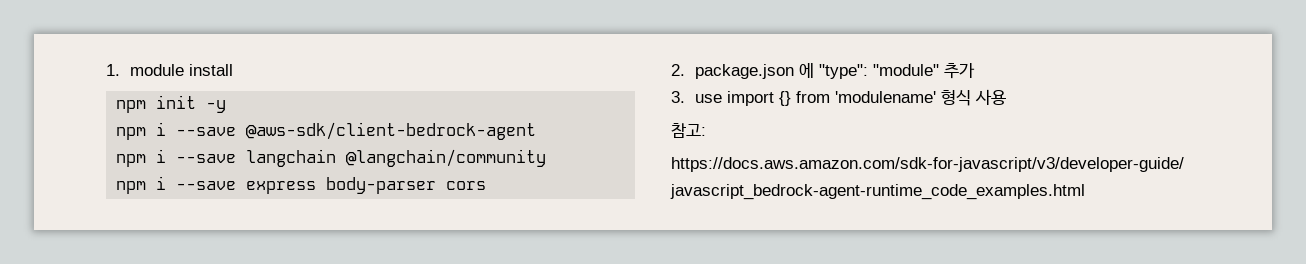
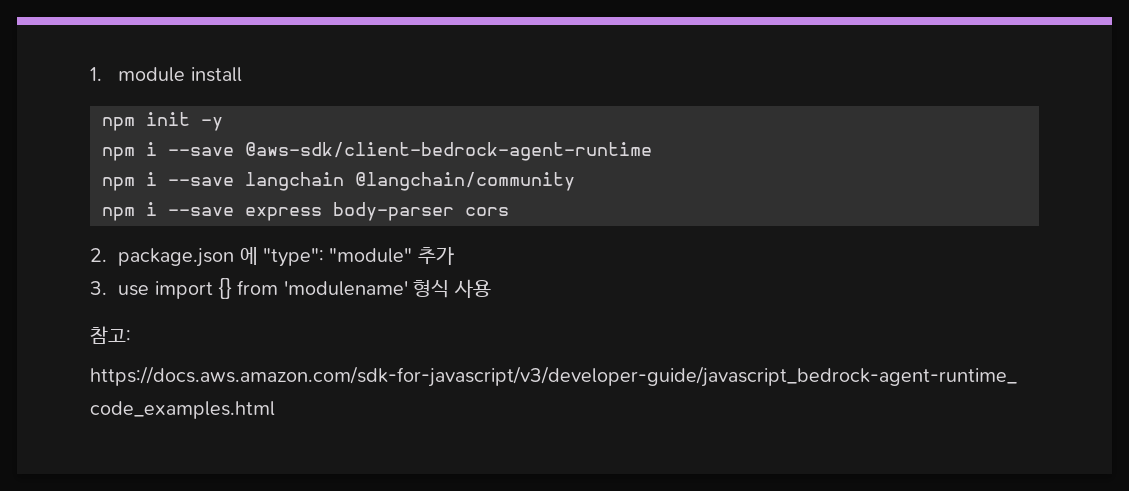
- npm i --save @aws-sdk/client-bedrock-agent
+ npm i --save @aws-sdk/client-bedrock-agent-runtime

